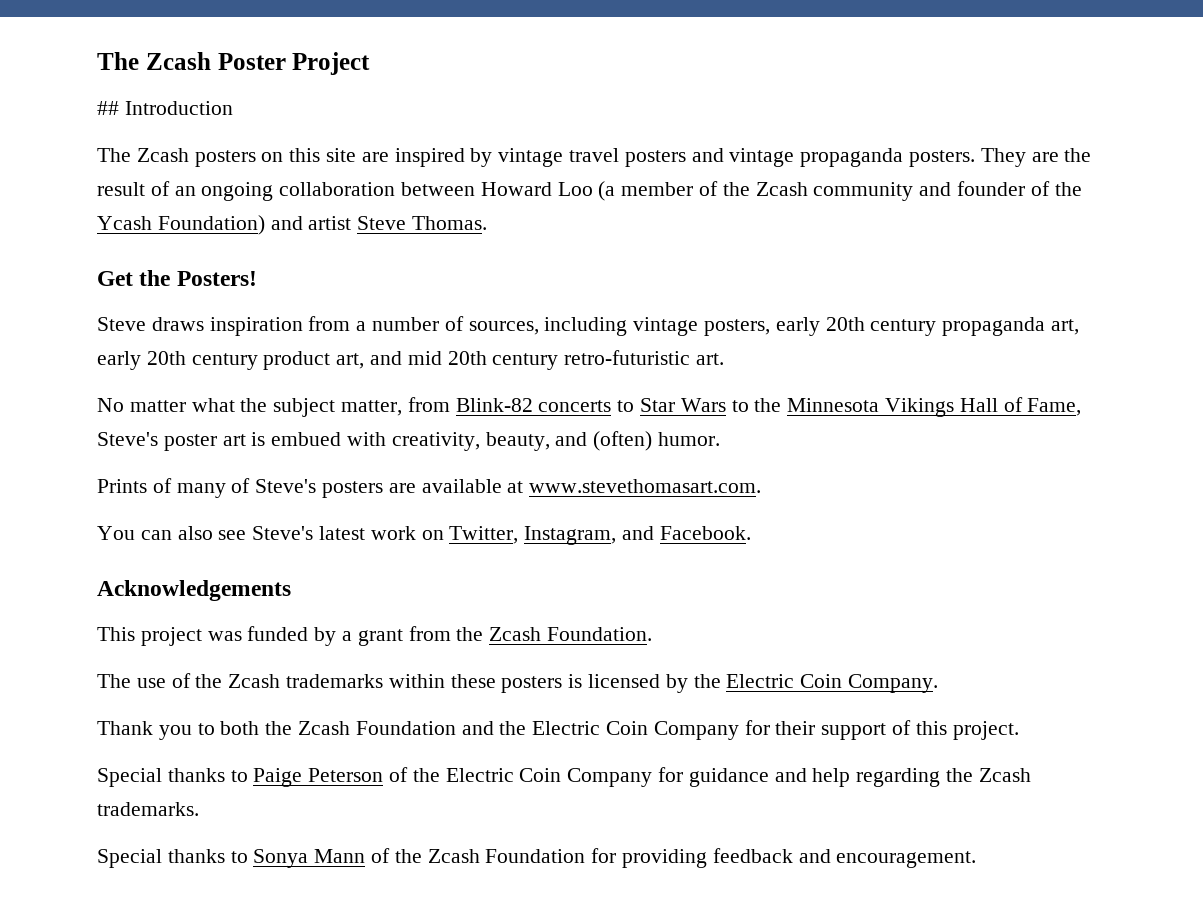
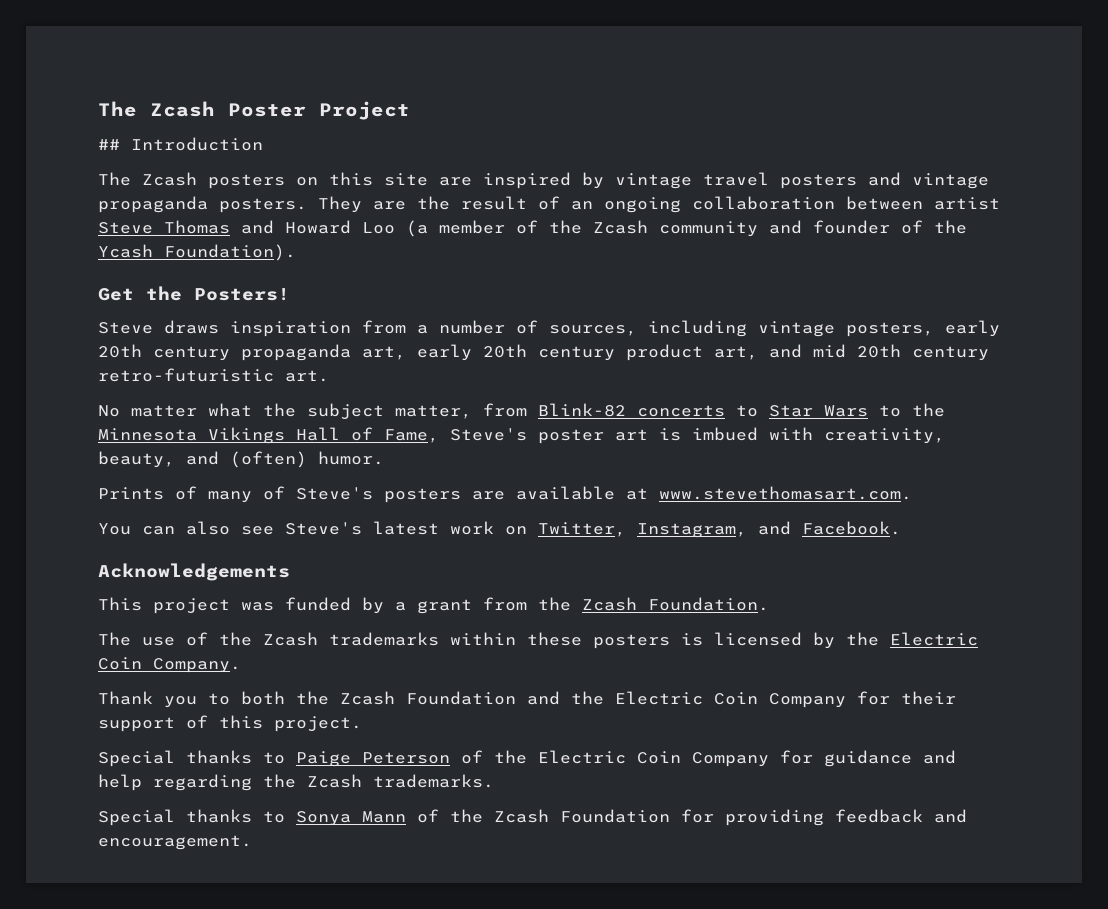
- They are the result of an ongoing collaboration between Howard Loo (a member of the Zcash community and founder of the Ycash Foundation) and artist Steve Thomas.
+ They are the result of an ongoing collaboration between artist Steve Thomas and Howard Loo (a member of the Zcash community and founder of the Ycash Foundation).
- No matter what the subject matter, from Blink-82 concerts to Star Wars to the Minnesota Vikings Hall of Fame, Steve's poster art is embued with creativity, beauty, and (often) humor.
+ No matter what the subject matter, from Blink-82 concerts to Star Wars to the Minnesota Vikings Hall of Fame, Steve's poster art is imbued with creativity, beauty, and (often) humor.

